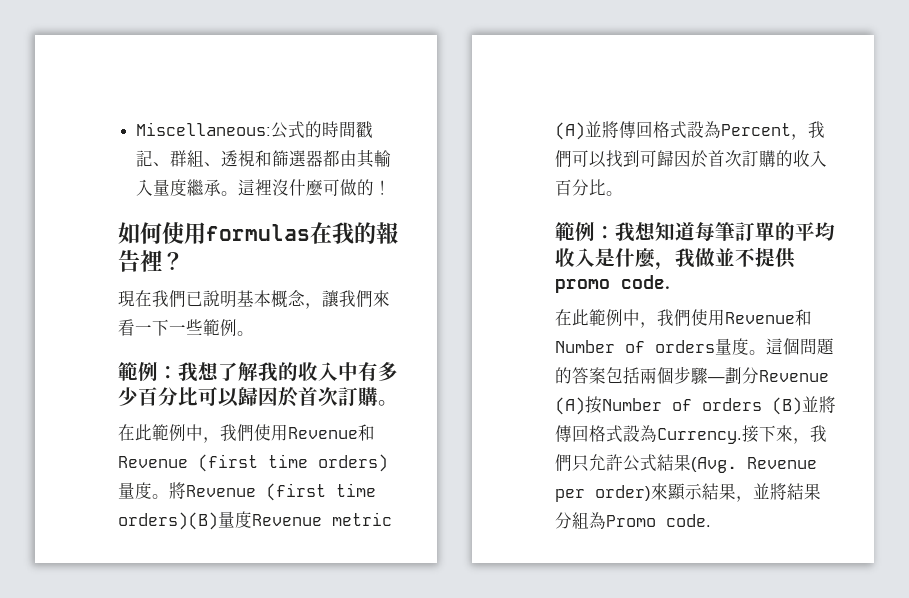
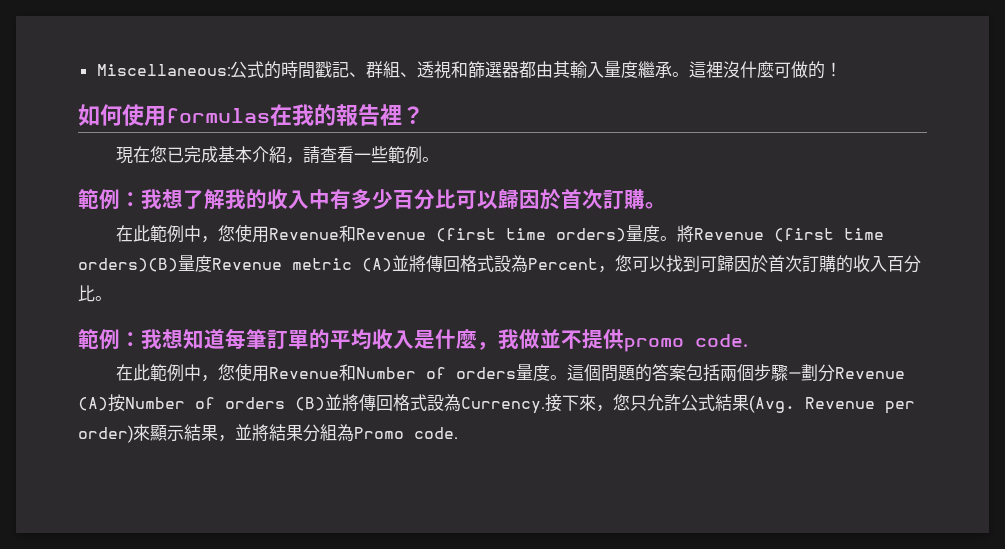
- 現在我們已說明基本概念，讓我們來看一下一些範例。
+ 現在您已完成基本介紹，請查看一些範例。
- 在此範例中，我們使用Revenue和Revenue (first time orders)量度。
+ 在此範例中，您使用Revenue和Revenue (first time orders)量度。
- 將Revenue (first time orders)(B)量度Revenue metric (A)並將傳回格式設為Percent，我們可以找到可歸因於首次訂購的收入百分比。
+ 將Revenue (first time orders)(B)量度Revenue metric (A)並將傳回格式設為Percent，您可以找到可歸因於首次訂購的收入百分比。
- 在此範例中，我們使用Revenue和Number of orders量度。
+ 在此範例中，您使用Revenue和Number of orders量度。
- 接下來，我們只允許公式結果(Avg. Revenue per order)來顯示結果，並將結果分組為Promo code.
+ 接下來，您只允許公式結果(Avg. Revenue per order)來顯示結果，並將結果分組為Promo code.

